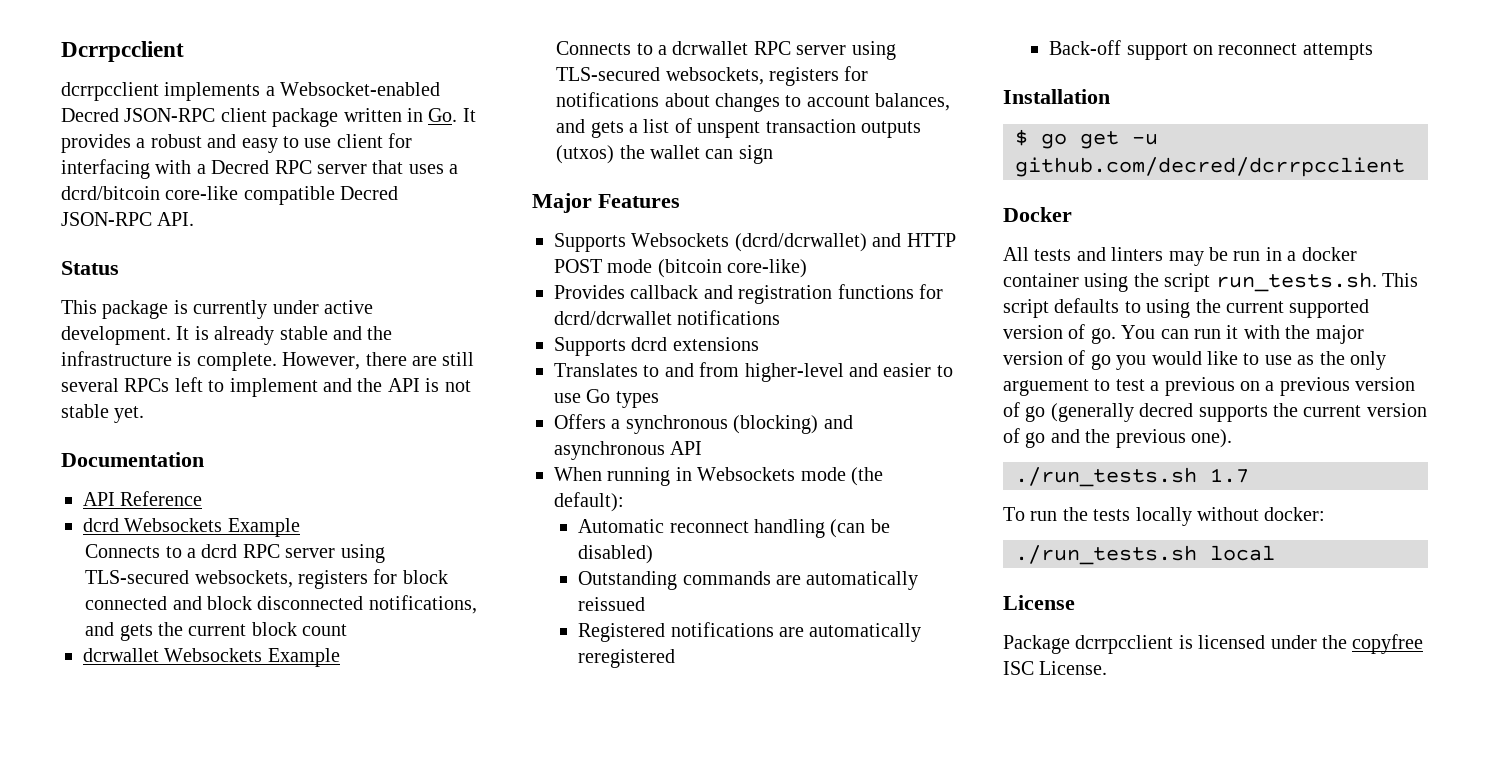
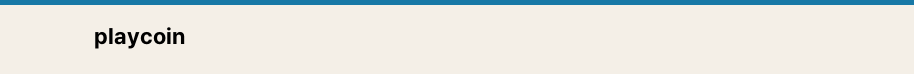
- Dcrrpcclient
- dcrrpcclient implements a Websocket-enabled Decred JSON-RPC client package written in Go. It provides a robust and easy to use client for interfacing with a Decred RPC server that uses a dcrd/bitcoin core-like compatible Decred JSON-RPC API.
- Status
- This package is currently under active development. It is already stable and the infrastructure is complete. However, there are still several RPCs left to implement and the API is not stable yet.
- Documentation
- API Reference
- dcrd Websockets Example
- Connects to a dcrd RPC server using TLS-secured websockets, registers for block connected and block disconnected notifications, and gets the current block count
- dcrwallet Websockets Example
- Connects to a dcrwallet RPC server using TLS-secured websockets, registers for notifications about changes to account balances, and gets a list of unspent transaction outputs (utxos) the wallet can sign
- Major Features
- Supports Websockets (dcrd/dcrwallet) and HTTP POST mode (bitcoin core-like)
- Provides callback and registration functions for dcrd/dcrwallet notifications
- Supports dcrd extensions
- Translates to and from higher-level and easier to use Go types
- Offers a synchronous (blocking) and asynchronous API
- When running in Websockets mode (the default):
- Automatic reconnect handling (can be disabled)
- Outstanding commands are automatically reissued
- Registered notifications are automatically reregistered
- Back-off support on reconnect attempts
- Installation
- $ go get -u github.com/decred/dcrrpcclient
- Docker
- All tests and linters may be run in a docker container using the script run_tests.sh. This script defaults to using the current supported version of go. You can run it with the major version of go you would like to use as the only arguement to test a previous on a previous version of go (generally decred supports the current version of go and the previous one).
- ./run_tests.sh 1.7
- To run the tests locally without docker:
- ./run_tests.sh local
- License
- Package dcrrpcclient is licensed under the copyfree ISC License.
+ playcoin

